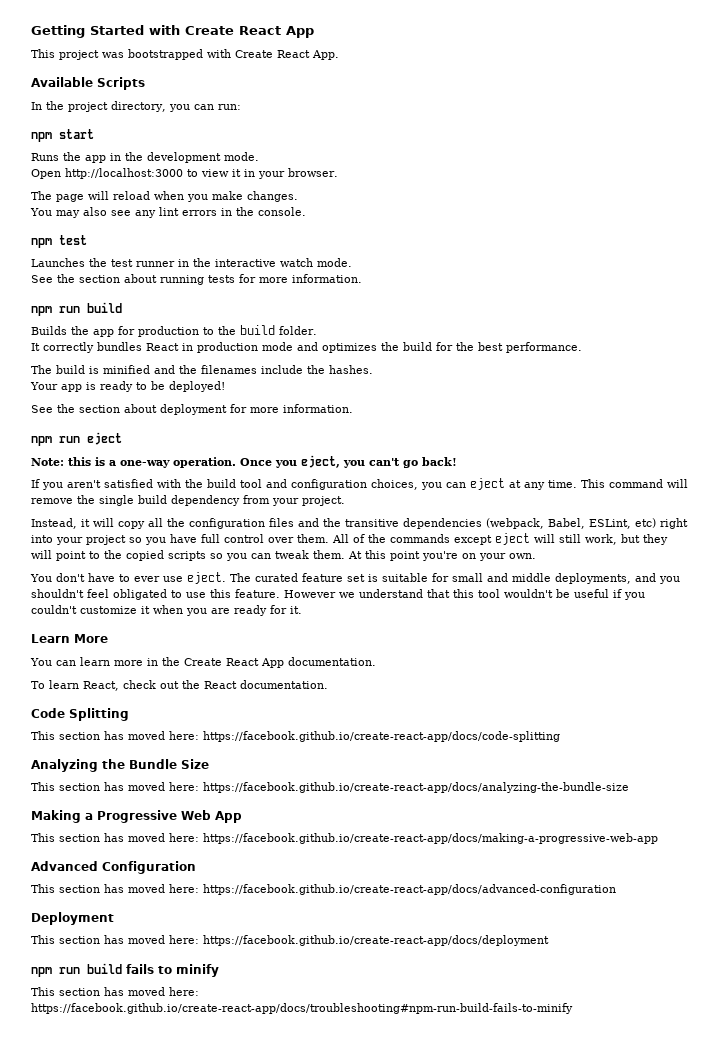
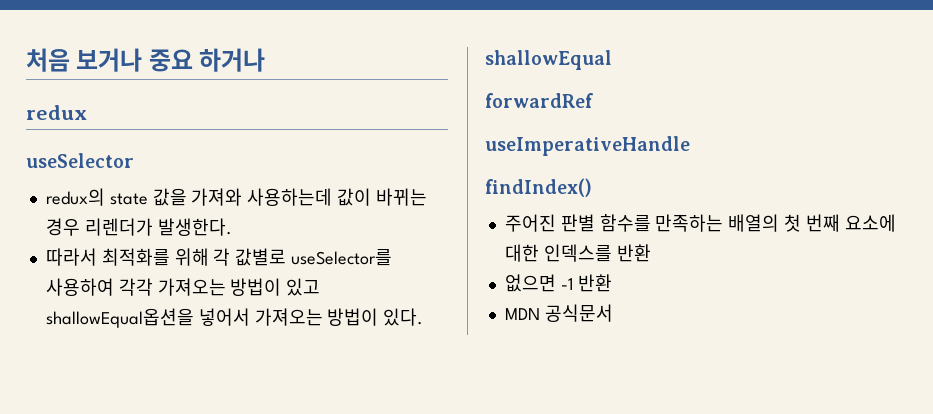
- Getting Started with Create React App
- This project was bootstrapped with Create React App.
- Available Scripts
- In the project directory, you can run:
- npm start
- Runs the app in the development mode.
- Open http://localhost:3000 to view it in your browser.
- The page will reload when you make changes.
- You may also see any lint errors in the console.
- npm test
- Launches the test runner in the interactive watch mode.
- See the section about running tests for more information.
- npm run build
- Builds the app for production to the build folder.
- It correctly bundles React in production mode and optimizes the build for the best performance.
- The build is minified and the filenames include the hashes.
- Your app is ready to be deployed!
- See the section about deployment for more information.
- npm run eject
- Note: this is a one-way operation. Once you eject, you can't go back!
- If you aren't satisfied with the build tool and configuration choices, you can eject at any time. This command will remove the single build dependency from your project.
- Instead, it will copy all the configuration files and the transitive dependencies (webpack, Babel, ESLint, etc) right into your project so you have full control over them. All of the commands except eject will still work, but they will point to the copied scripts so you can tweak them. At this point you're on your own.
- You don't have to ever use eject. The curated feature set is suitable for small and middle deployments, and you shouldn't feel obligated to use this feature. However we understand that this tool wouldn't be useful if you couldn't customize it when you are ready for it.
- Learn More
- You can learn more in the Create React App documentation.
- To learn React, check out the React documentation.
- Code Splitting
- This section has moved here: https://facebook.github.io/create-react-app/docs/code-splitting
- Analyzing the Bundle Size
- This section has moved here: https://facebook.github.io/create-react-app/docs/analyzing-the-bundle-size
- Making a Progressive Web App
- This section has moved here: https://facebook.github.io/create-react-app/docs/making-a-progressive-web-app
- Advanced Configuration
- This section has moved here: https://facebook.github.io/create-react-app/docs/advanced-configuration
- Deployment
- This section has moved here: https://facebook.github.io/create-react-app/docs/deployment
- npm run build fails to minify
- This section has moved here: https://facebook.github.io/create-react-app/docs/troubleshooting#npm-run-build-fails-to-minify
+ 처음 보거나 중요 하거나
+ redux
+ useSelector
+ redux의 state 값을 가져와 사용하는데 값이 바뀌는 경우 리렌더가 발생한다.
+ 따라서 최적화를 위해 각 값별로 useSelector를 사용하여 각각 가져오는 방법이 있고 shallowEqual옵션을 넣어서 가져오는 방법이 있다.
+ shallowEqual
+ forwardRef
+ useImperativeHandle
+ findIndex()
+ 주어진 판별 함수를 만족하는 배열의 첫 번째 요소에 대한 인덱스를 반환
+ 없으면 -1 반환
+ MDN 공식문서

